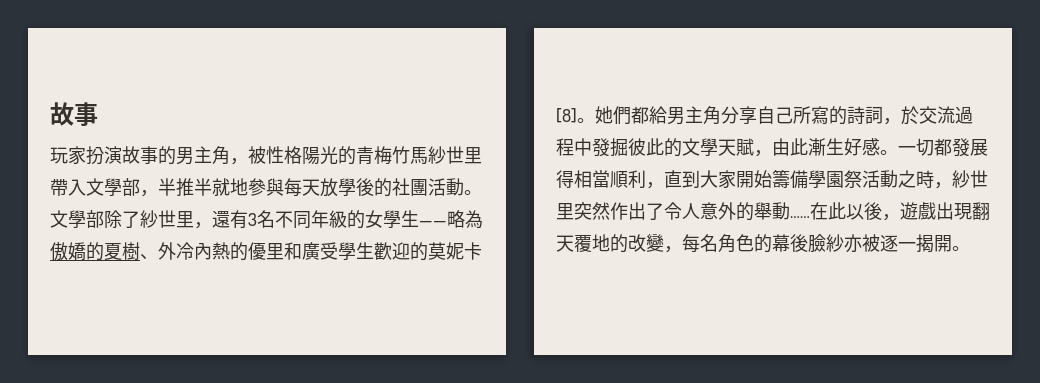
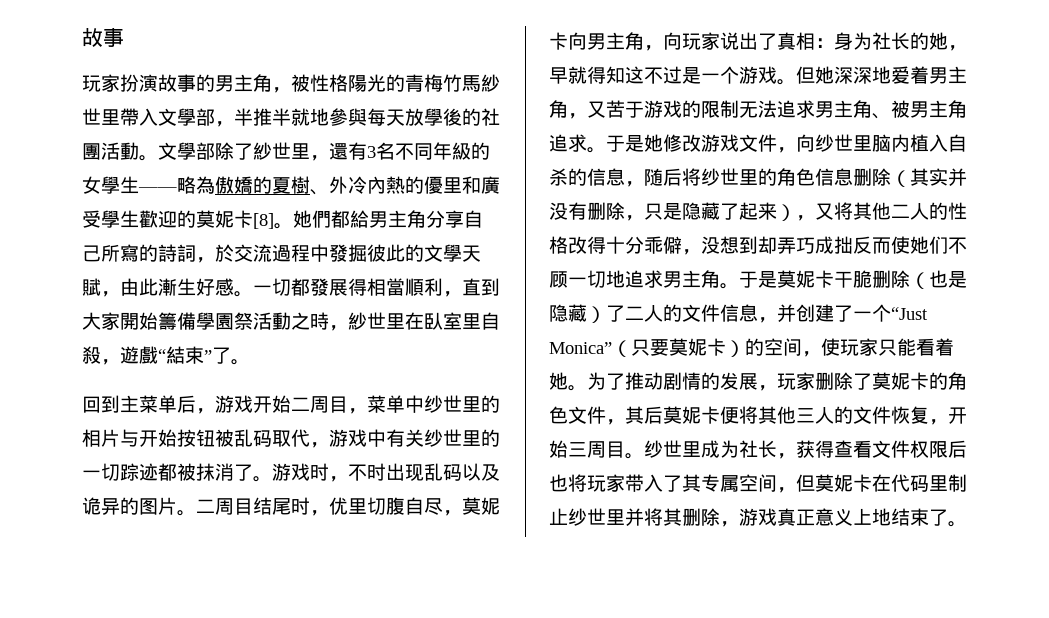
- 一切都發展得相當順利，直到大家開始籌備學園祭活動之時，紗世里突然作出了令人意外的舉動……在此以後，遊戲出現翻天覆地的改變，每名角色的幕後臉紗亦被逐一揭開。
+ 一切都發展得相當順利，直到大家開始籌備學園祭活動之時，紗世里在臥室里自殺，遊戲“結束”了。
+ 回到主菜单后，游戏开始二周目，菜单中纱世里的相片与开始按钮被乱码取代，游戏中有关纱世里的一切踪迹都被抹消了。游戏时，不时出现乱码以及诡异的图片。二周目结尾时，优里切腹自尽，莫妮卡向男主角，向玩家说出了真相：身为社长的她，早就得知这不过是一个游戏。但她深深地爱着男主角，又苦于游戏的限制无法追求男主角、被男主角追求。于是她修改游戏文件，向纱世里脑内植入自杀的信息，随后将纱世里的角色信息删除（其实并没有删除，只是隐藏了起来），又将其他二人的性格改得十分乖僻，没想到却弄巧成拙反而使她们不顾一切地追求男主角。于是莫妮卡干脆删除（也是隐藏）了二人的文件信息，并创建了一个“Just Monica”（只要莫妮卡）的空间，使玩家只能看着她。为了推动剧情的发展，玩家删除了莫妮卡的角色文件，其后莫妮卡便将其他三人的文件恢复，开始三周目。纱世里成为社长，获得查看文件权限后也将玩家带入了其专属空间，但莫妮卡在代码里制止纱世里并将其删除，游戏真正意义上地结束了。

